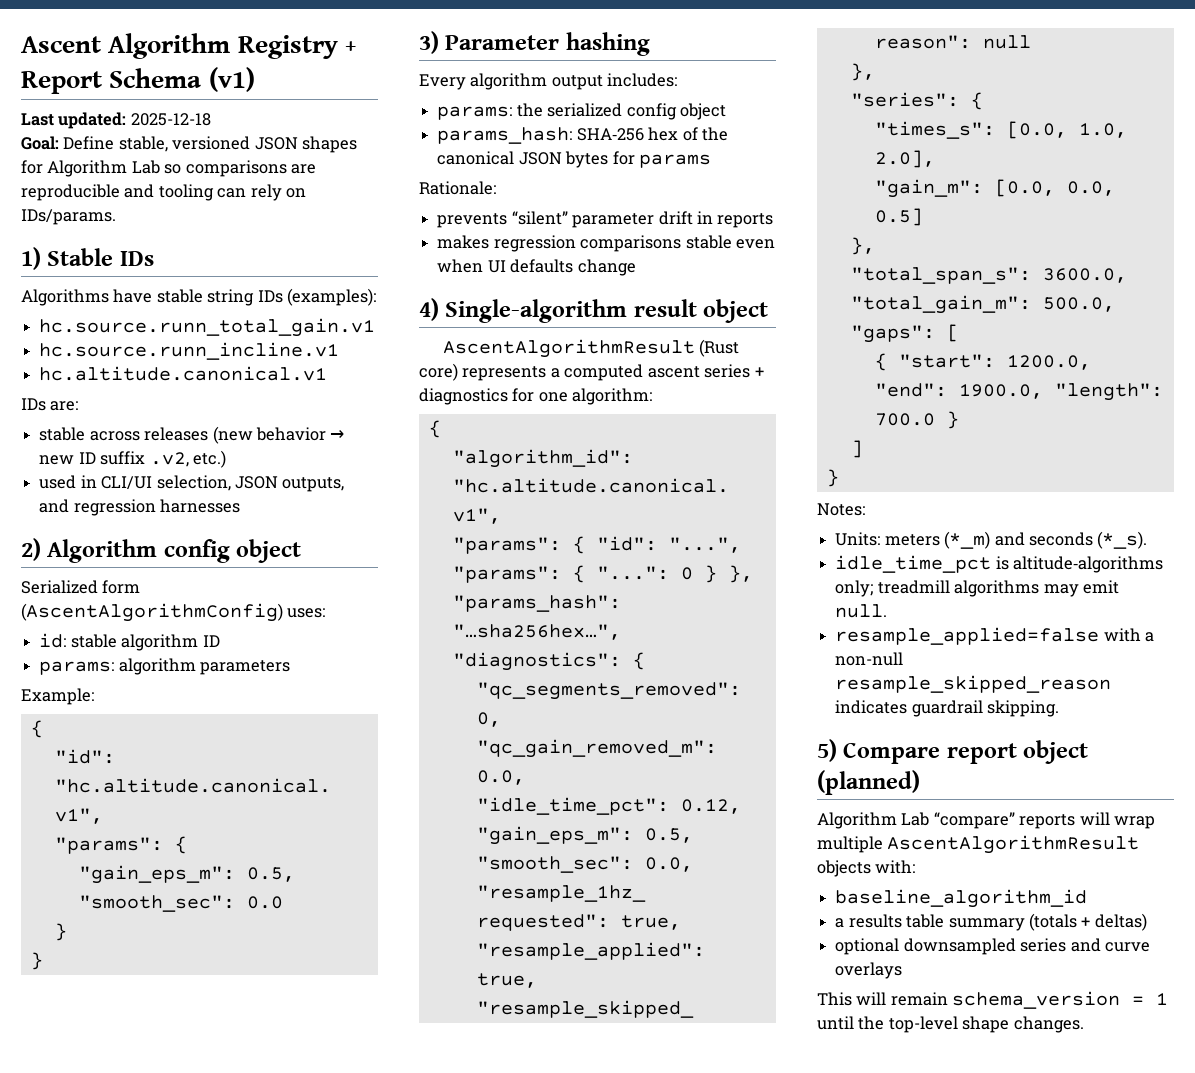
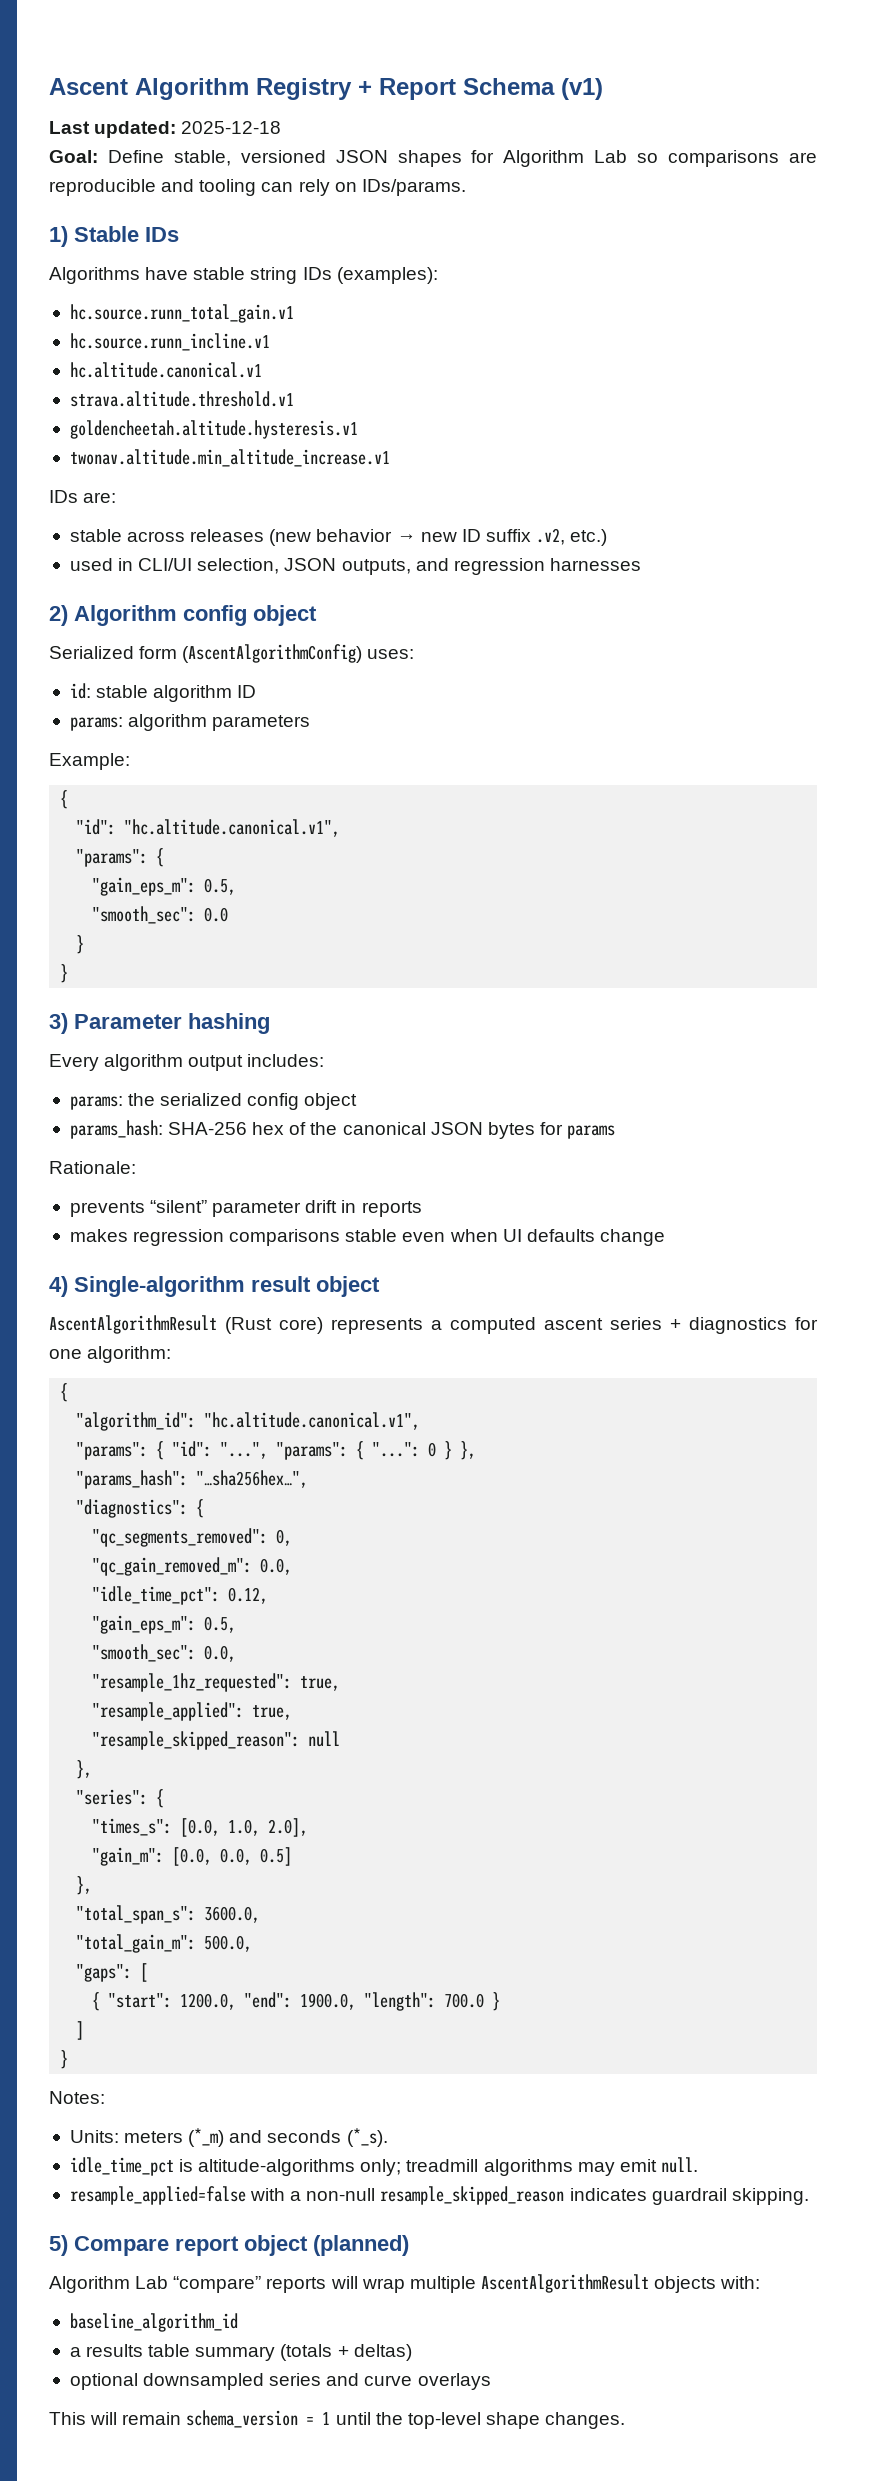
+ strava.altitude.threshold.v1
+ goldencheetah.altitude.hysteresis.v1
+ twonav.altitude.min_altitude_increase.v1

